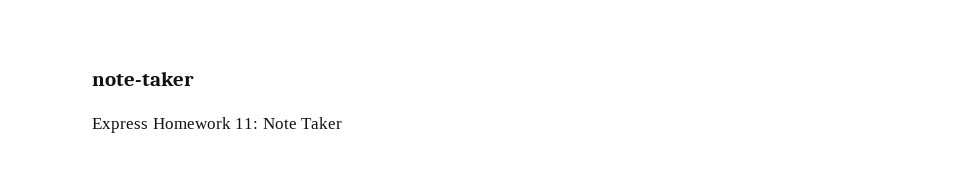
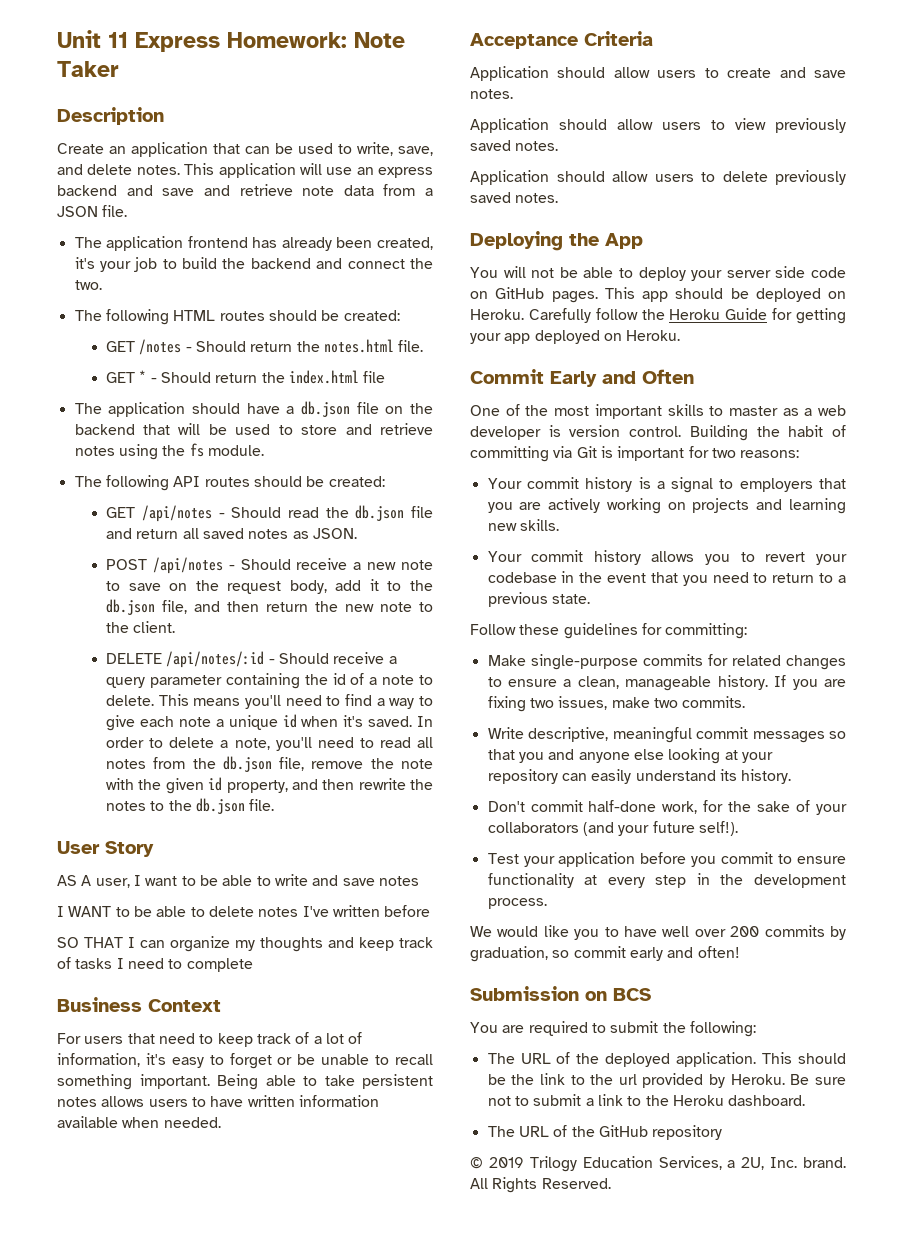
- note-taker
- Express Homework 11: Note Taker
+ Unit 11 Express Homework: Note Taker
+ Description
+ Create an application that can be used to write, save, and delete notes. This application will use an express backend and save and retrieve note data from a JSON file.
+ The application frontend has already been created, it's your job to build the backend and connect the two.
+ The following HTML routes should be created:
+ GET /notes - Should return the notes.html file.
+ GET * - Should return the index.html file
+ The application should have a db.json file on the backend that will be used to store and retrieve notes using the fs module.
+ The following API routes should be created:
+ GET /api/notes - Should read the db.json file and return all saved notes as JSON.
+ POST /api/notes - Should receive a new note to save on the request body, add it to the db.json file, and then return the new note to the client.
+ DELETE /api/notes/:id - Should receive a query parameter containing the id of a note to delete. This means you'll need to find a way to give each note a unique id when it's saved. In order to delete a note, you'll need to read all notes from the db.json file, remove the note with the given id property, and then rewrite the notes to the db.json file.
+ User Story
+ AS A user, I want to be able to write and save notes
+ I WANT to be able to delete notes I've written before
+ SO THAT I can organize my thoughts and keep track of tasks I need to complete
+ Business Context
+ For users that need to keep track of a lot of information, it's easy to forget or be unable to recall something important. Being able to take persistent notes allows users to have written information available when needed.
+ Acceptance Criteria
+ Application should allow users to create and save notes.
+ Application should allow users to view previously saved notes.
+ Application should allow users to delete previously saved notes.
+ Deploying the App
+ You will not be able to deploy your server side code on GitHub pages. This app should be deployed on Heroku. Carefully follow the Heroku Guide for getting your app deployed on Heroku.
+ Commit Early and Often
+ One of the most important skills to master as a web developer is version control. Building the habit of committing via Git is important for two reasons:
+ Your commit history is a signal to employers that you are actively working on projects and learning new skills.
+ Your commit history allows you to revert your codebase in the event that you need to return to a previous state.
+ Follow these guidelines for committing:
+ Make single-purpose commits for related changes to ensure a clean, manageable history. If you are fixing two issues, make two commits.
+ Write descriptive, meaningful commit messages so that you and anyone else looking at your repository can easily understand its history.
+ Don't commit half-done work, for the sake of your collaborators (and your future self!).
+ Test your application before you commit to ensure functionality at every step in the development process.
+ We would like you to have well over 200 commits by graduation, so commit early and often!
+ Submission on BCS
+ You are required to submit the following:
+ The URL of the deployed application. This should be the link to the url provided by Heroku. Be sure not to submit a link to the Heroku dashboard.
+ The URL of the GitHub repository
+ © 2019 Trilogy Education Services, a 2U, Inc. brand. All Rights Reserved.

